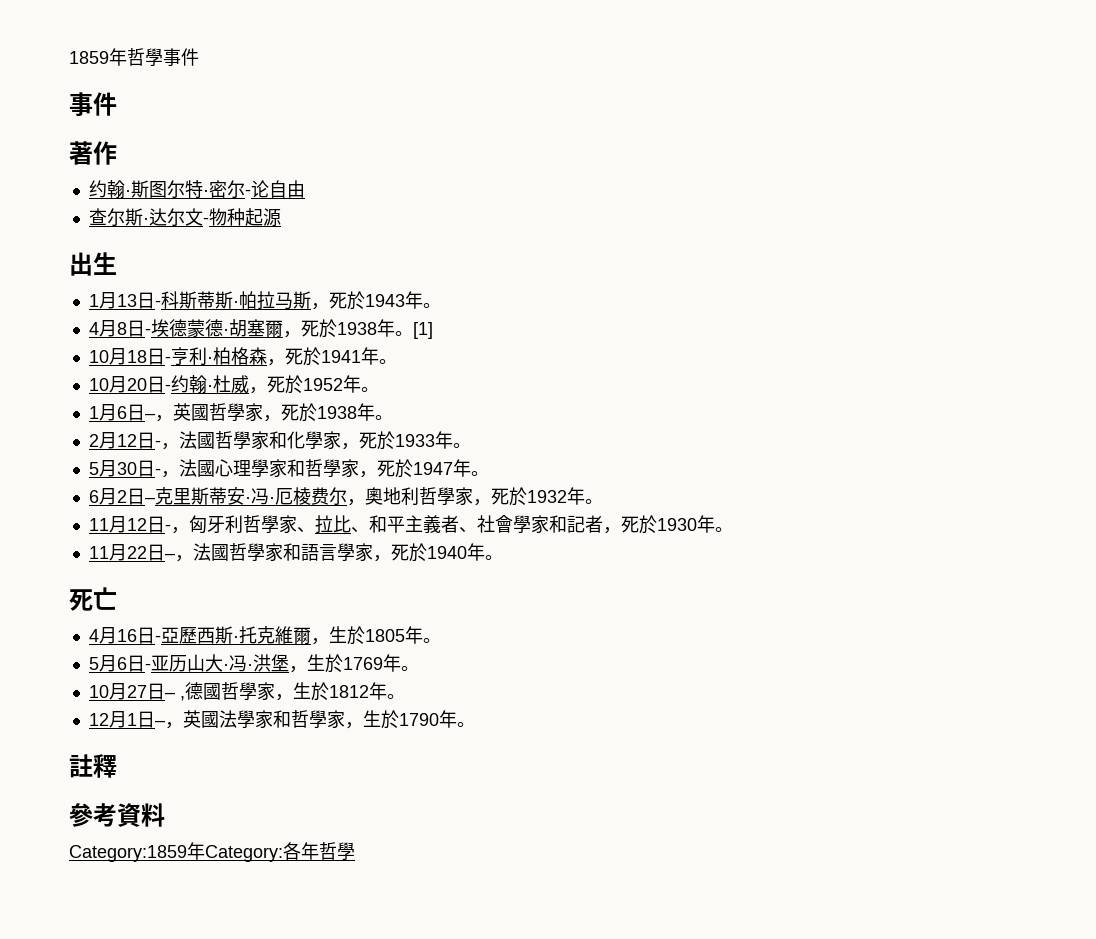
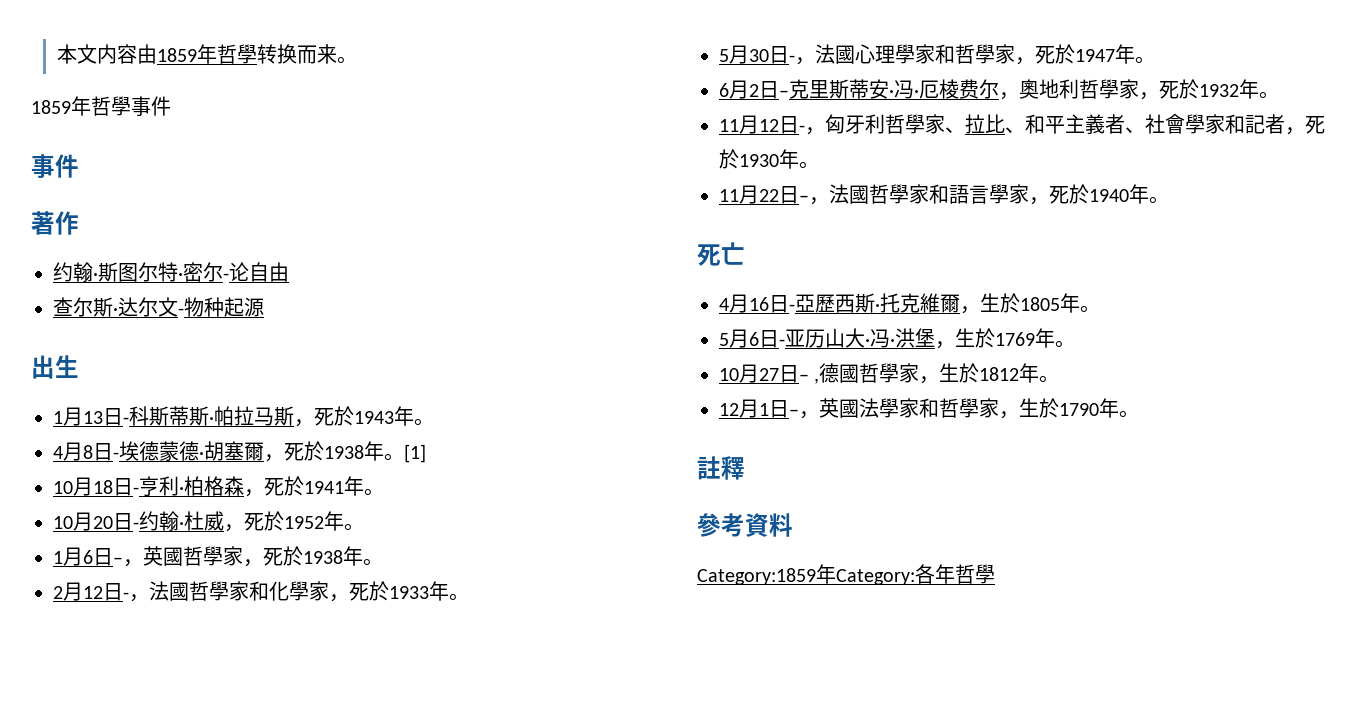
+ 本文内容由1859年哲學转换而来。

